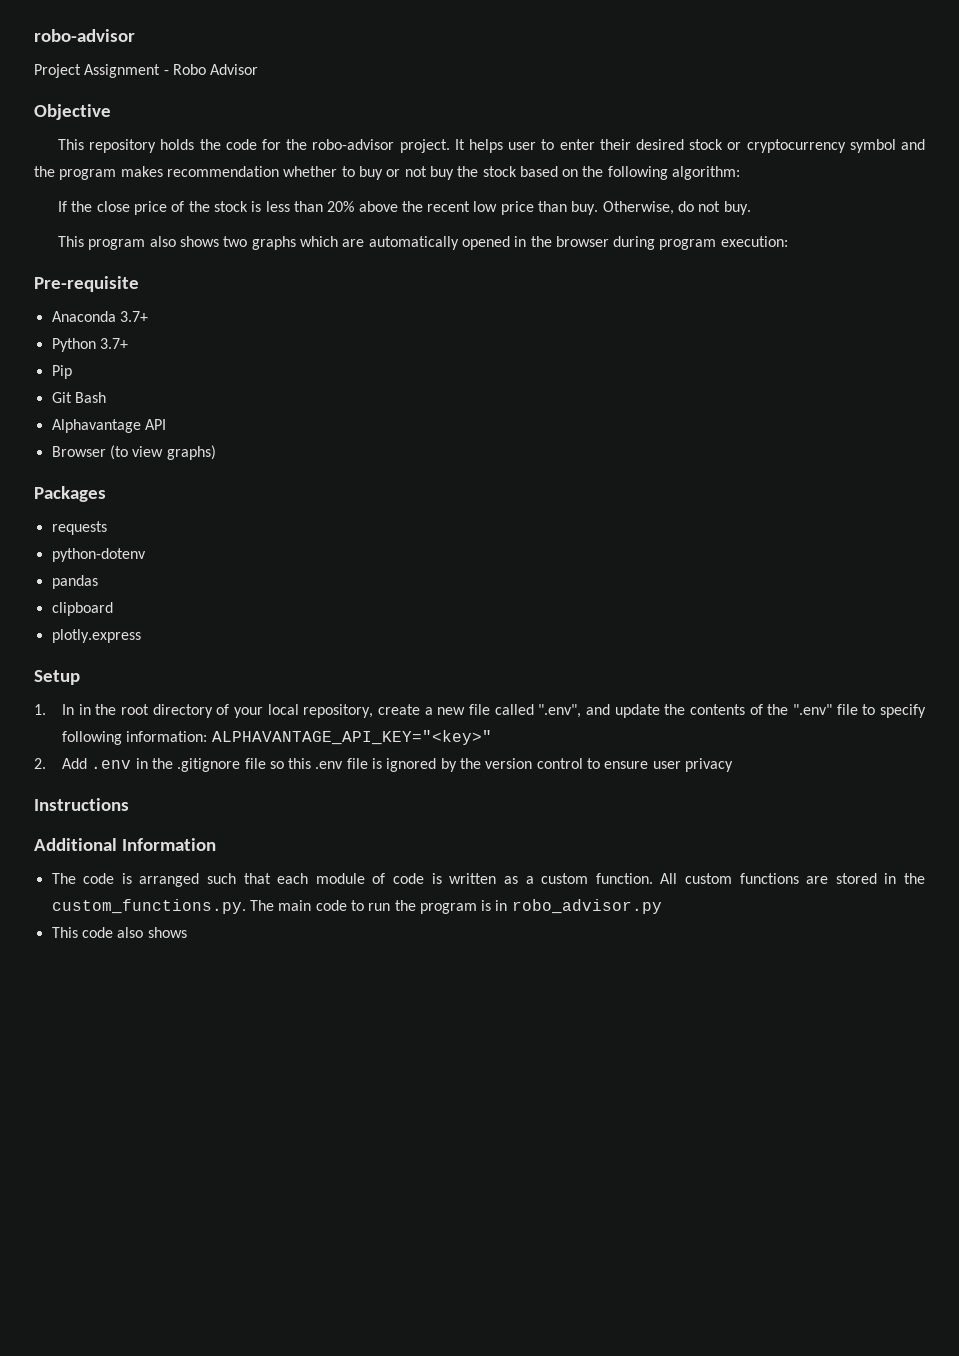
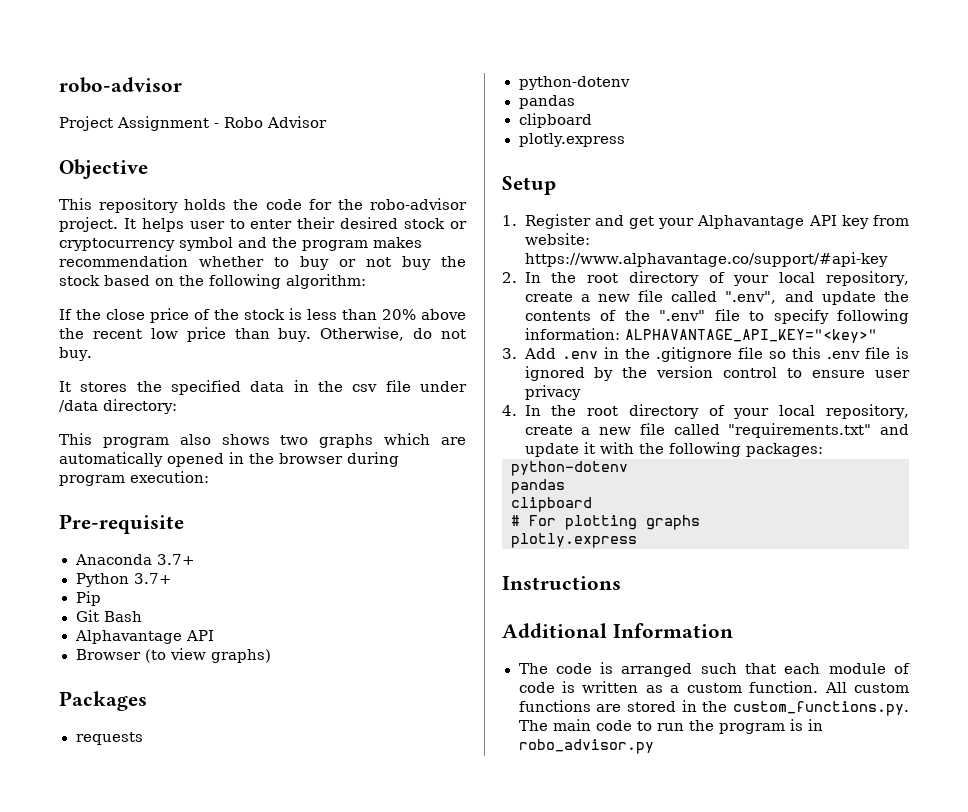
+ It stores the specified data in the csv file under /data directory:
- 1. In in the root directory of your local repository, create a new file called ".env", and update the contents of the ".env" file to specify following information: ALPHAVANTAGE_API_KEY="<key>"
+ 1. Register and get your Alphavantage API key from website: https://www.alphavantage.co/support/#api-key
+ 2. In the root directory of your local repository, create a new file called ".env", and update the contents of the ".env" file to specify following information: ALPHAVANTAGE_API_KEY="<key>"
- 2. Add .env in the .gitignore file so this .env file is ignored by the version control to ensure user privacy
+ 3. Add .env in the .gitignore file so this .env file is ignored by the version control to ensure user privacy
+ 4. In the root directory of your local repository, create a new file called "requirements.txt" and update it with the following packages:
+ python-dotenv
+ pandas
+ clipboard
+ # For plotting graphs
+ plotly.express
- This code also shows

